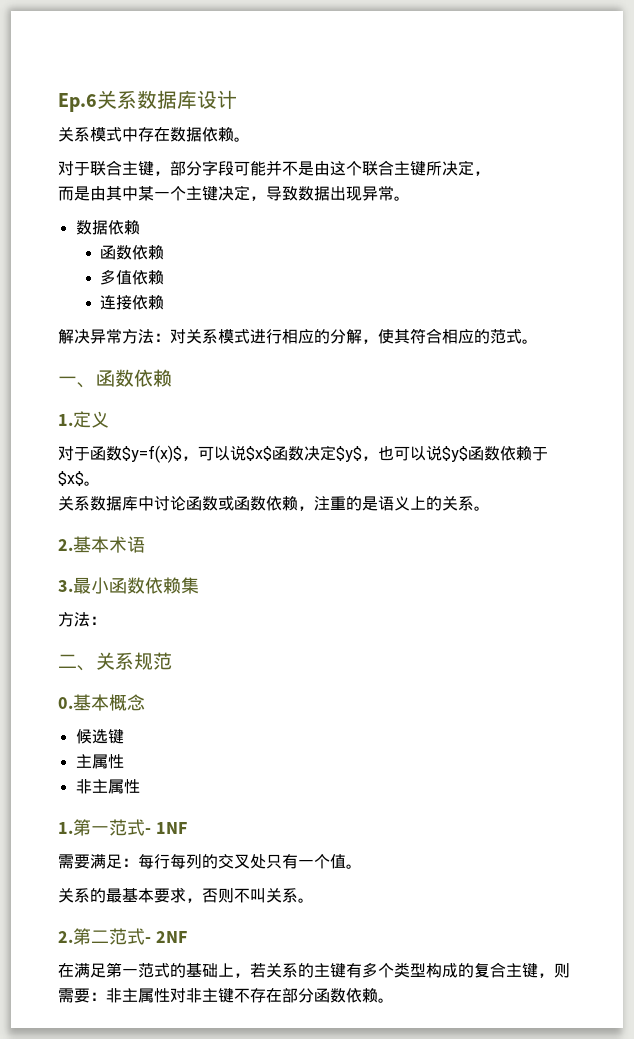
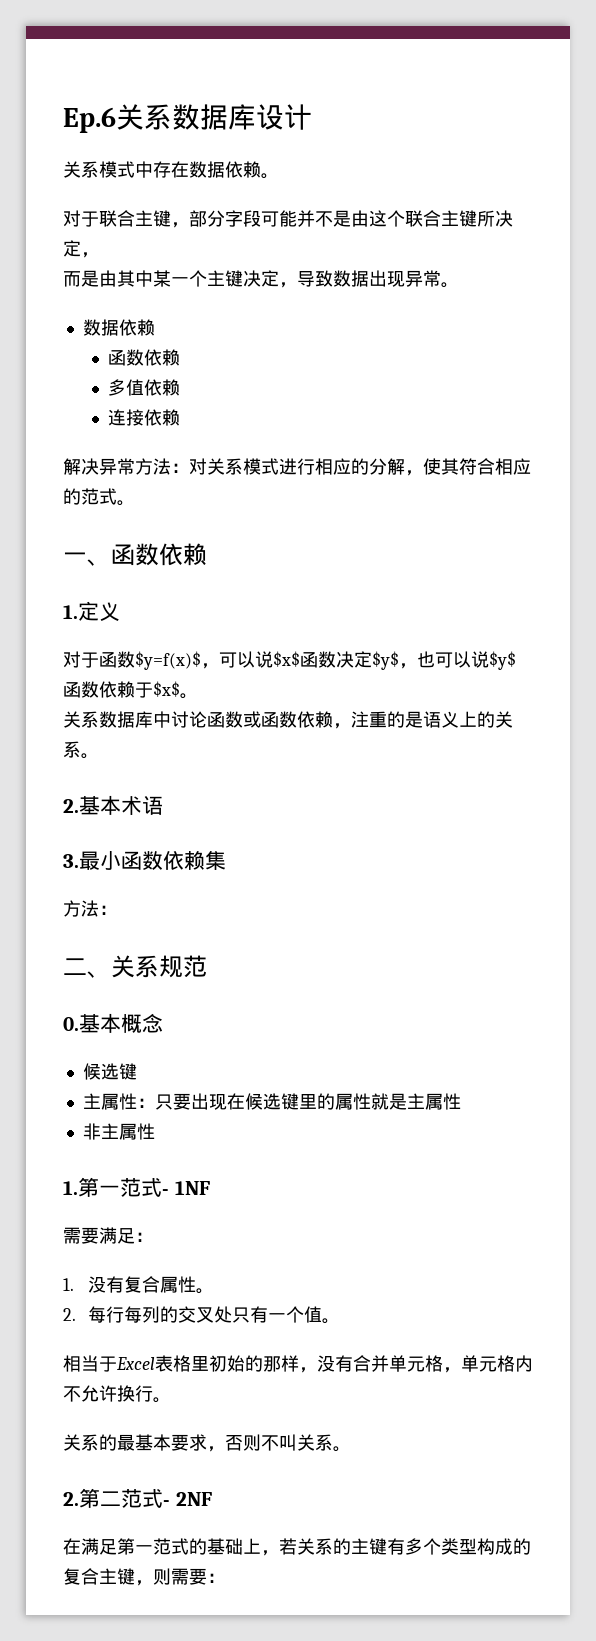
  0.基本概念
  候选键
- 主属性
+ 主属性：只要出现在候选键里的属性就是主属性
- 需要满足：每行每列的交叉处只有一个值。
+ 需要满足：
+ 1.没有复合属性。
+ 2.每行每列的交叉处只有一个值。
+ 相当于Excel表格里初始的那样，没有合并单元格，单元格内不允许换行。
- 在满足第一范式的基础上，若关系的主键有多个类型构成的复合主键，则需要：非主属性对非主键不存在部分函数依赖。
+ 在满足第一范式的基础上，若关系的主键有多个类型构成的复合主键，则需要：

